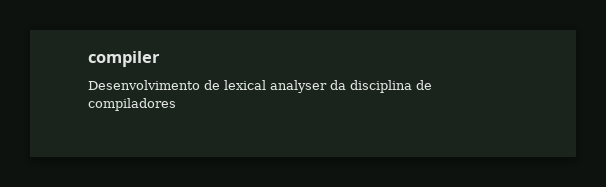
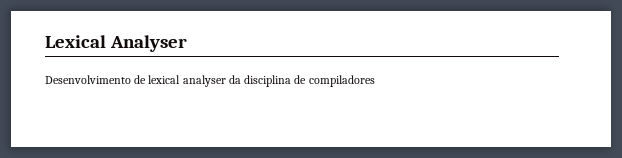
- compiler
+ Lexical Analyser

